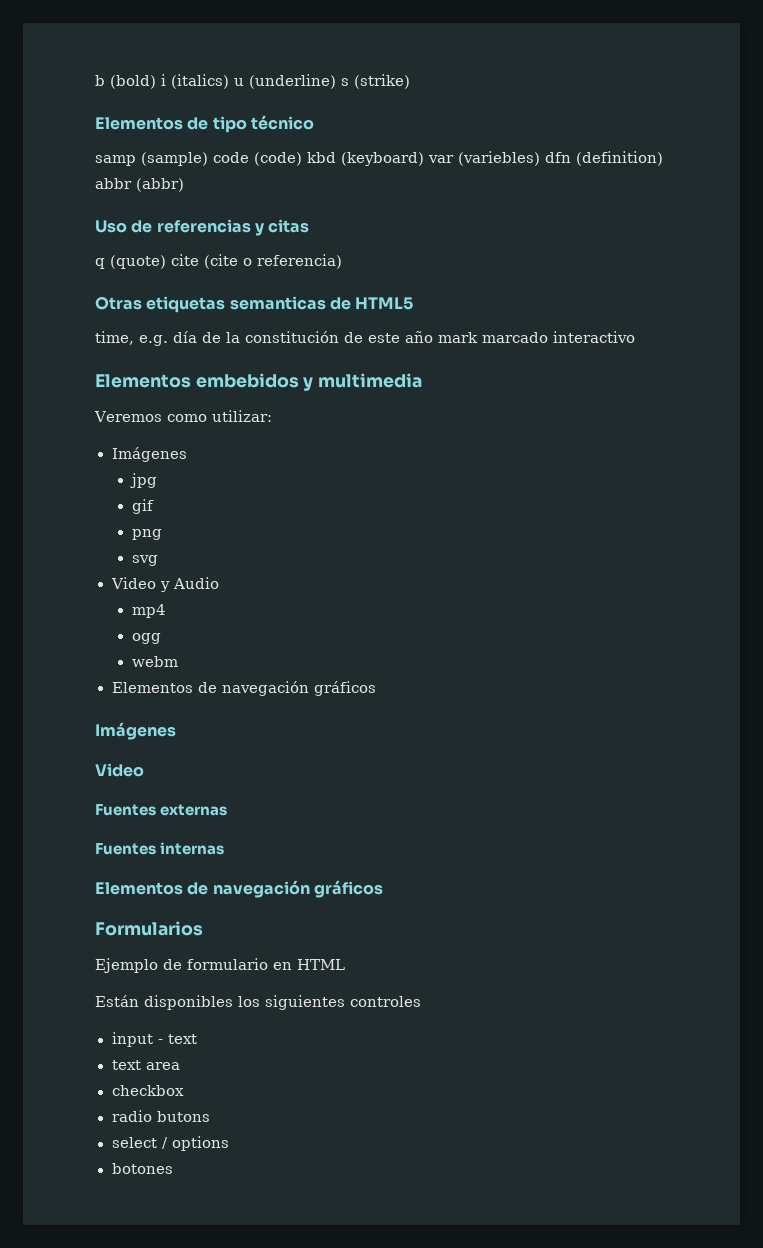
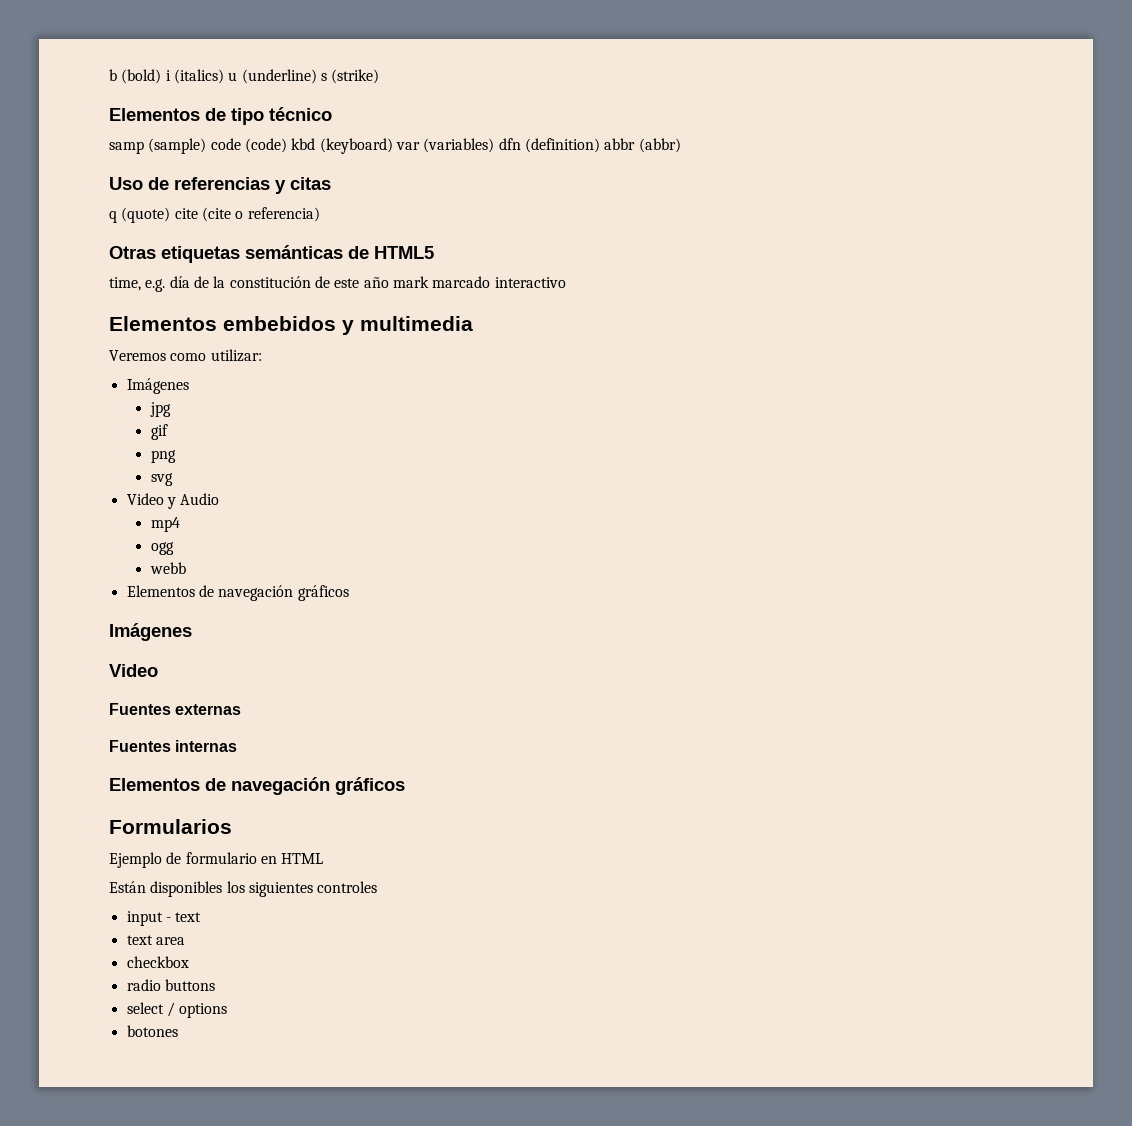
- samp (sample) code (code) kbd (keyboard) var (variebles) dfn (definition) abbr (abbr)
+ samp (sample) code (code) kbd (keyboard) var (variables) dfn (definition) abbr (abbr)
- Otras etiquetas semanticas de HTML5
+ Otras etiquetas semánticas de HTML5
- webm
+ webb
- radio butons
+ radio buttons

